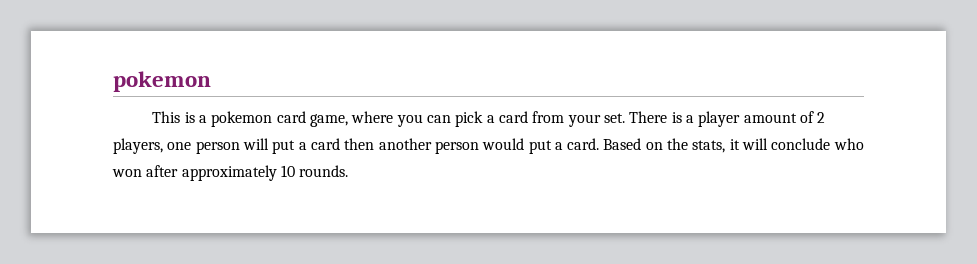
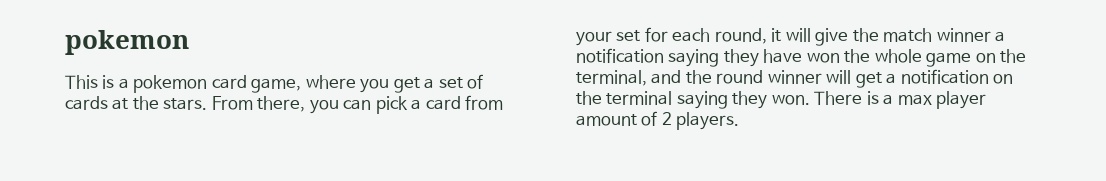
- This is a pokemon card game, where you can pick a card from your set.
+ This is a pokemon card game, where you get a set of cards at the stars. From there, you can pick a card from your set for each round, it will give the match winner a notification saying they have won the whole game on the terminal, and the round winner will get a notification on the terminal saying they won.
- There is a player amount of 2 players, one person will put a card then another person would put a card. Based on the stats, it will conclude who won after approximately 10 rounds.
+ There is a max player amount of 2 players.

